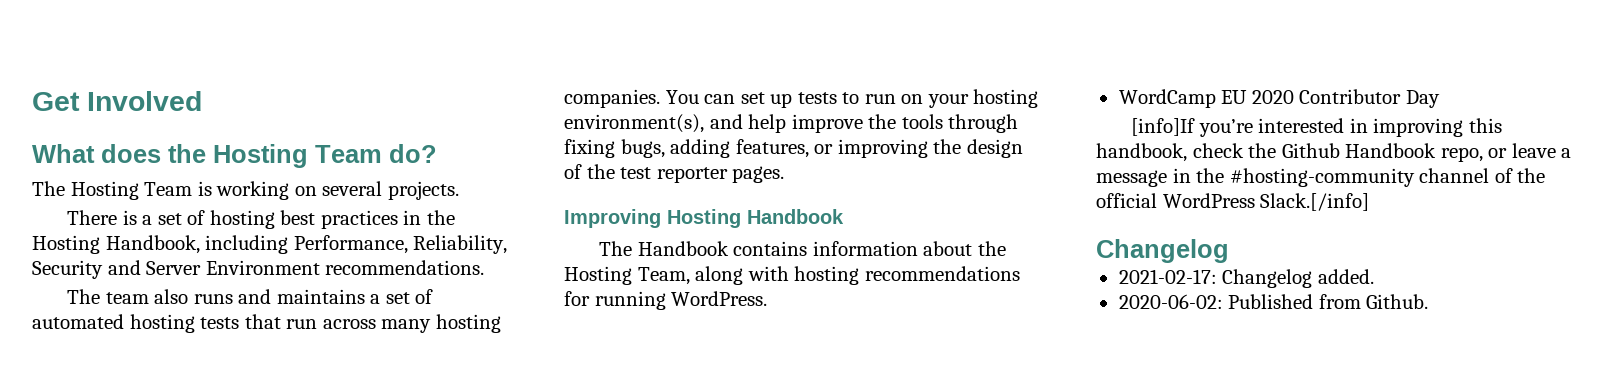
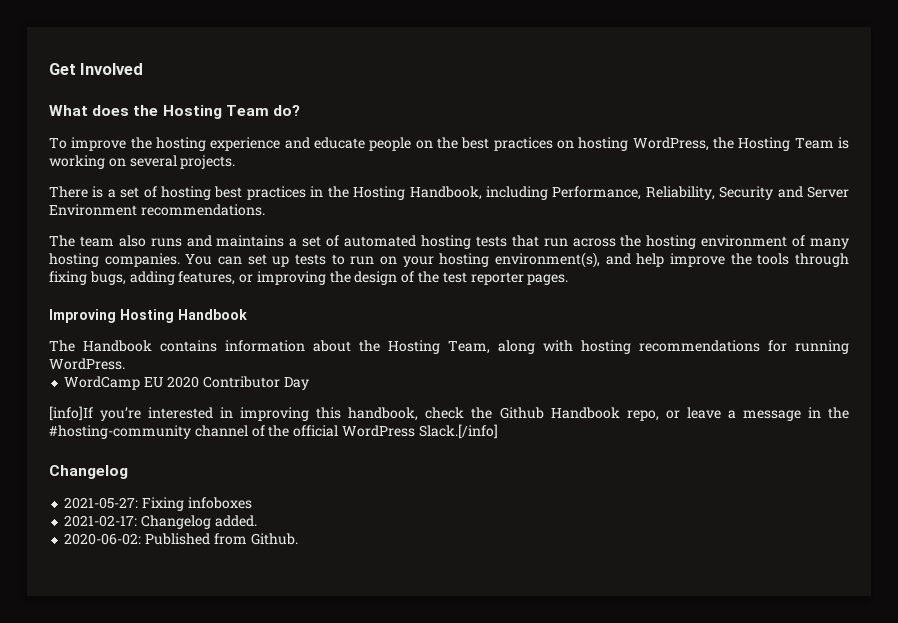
- The Hosting Team is working on several projects.
+ To improve the hosting experience and educate people on the best practices on hosting WordPress, the Hosting Team is working on several projects.
- The team also runs and maintains a set of automated hosting tests that run across many hosting companies.
+ The team also runs and maintains a set of automated hosting tests that run across the hosting environment of many hosting companies.
+ 2021-05-27: Fixing infoboxes

